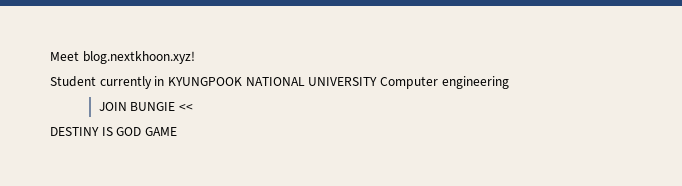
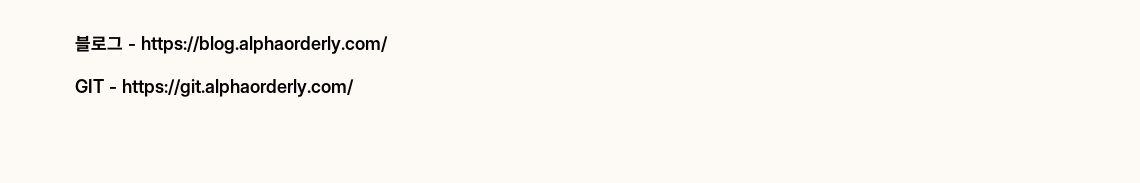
- Meet blog.nextkhoon.xyz!
- Student currently in KYUNGPOOK NATIONAL UNIVERSITY Computer engineering
- JOIN BUNGIE <<
- DESTINY IS GOD GAME
+ 블로그 - https://blog.alphaorderly.com/
+ GIT - https://git.alphaorderly.com/

